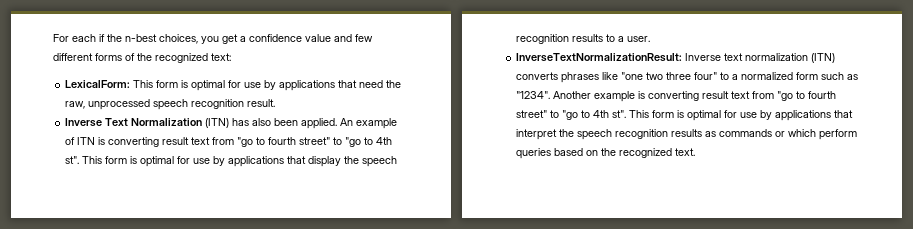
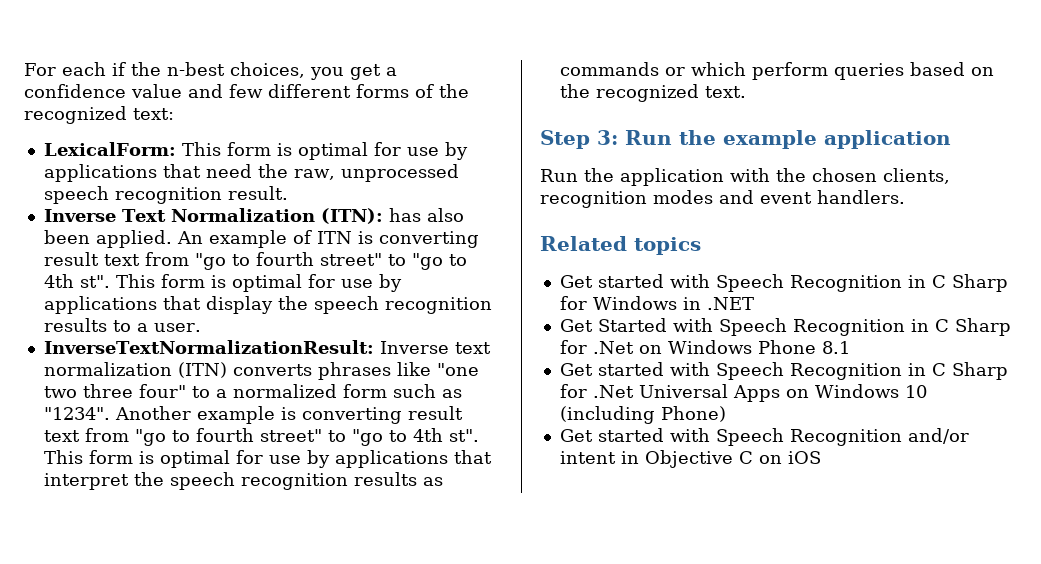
- Inverse Text Normalization (ITN) has also been applied.
+ Inverse Text Normalization (ITN): has also been applied.
+ Step 3: Run the example application
+ Run the application with the chosen clients, recognition modes and event handlers.
+ Related topics
+ Get started with Speech Recognition in C Sharp for Windows in .NET
+ Get Started with Speech Recognition in C Sharp for .Net on Windows Phone 8.1
+ Get started with Speech Recognition in C Sharp for .Net Universal Apps on Windows 10 (including Phone)
+ Get started with Speech Recognition and/or intent in Objective C on iOS

